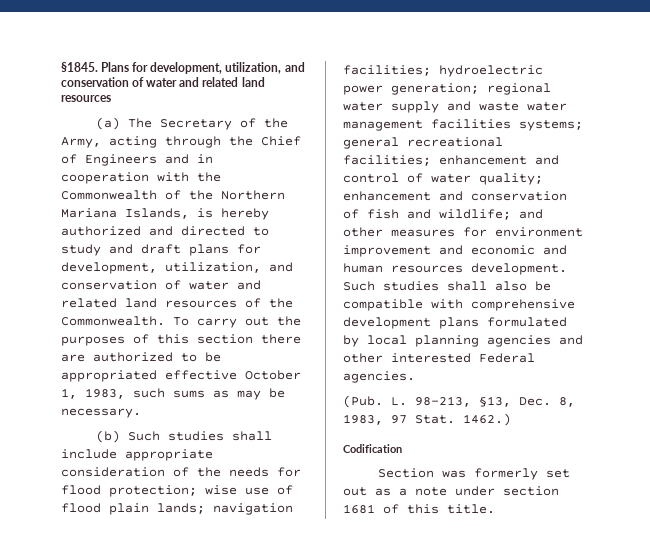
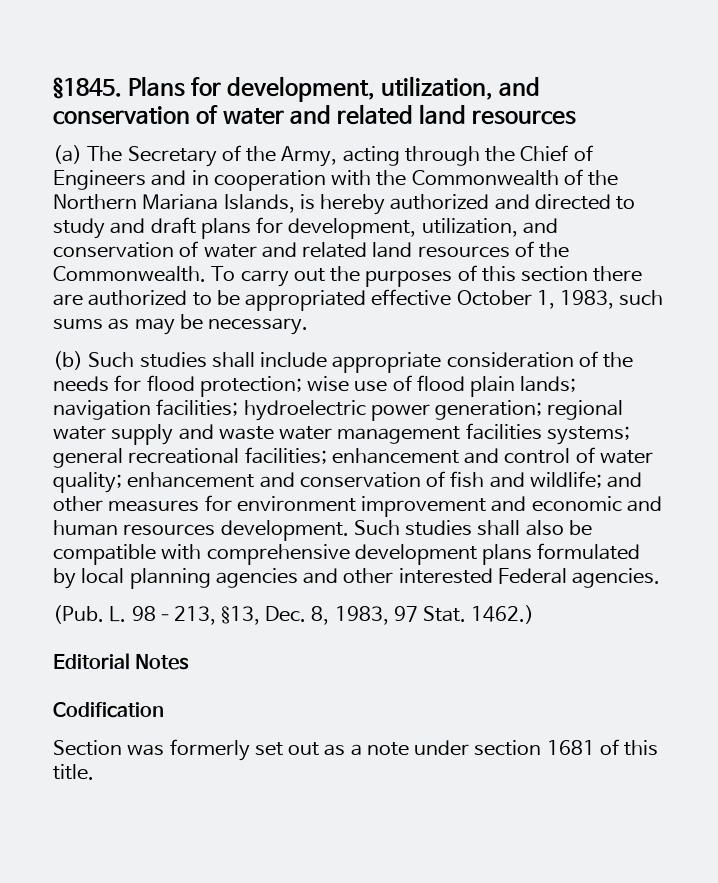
+ Editorial Notes

